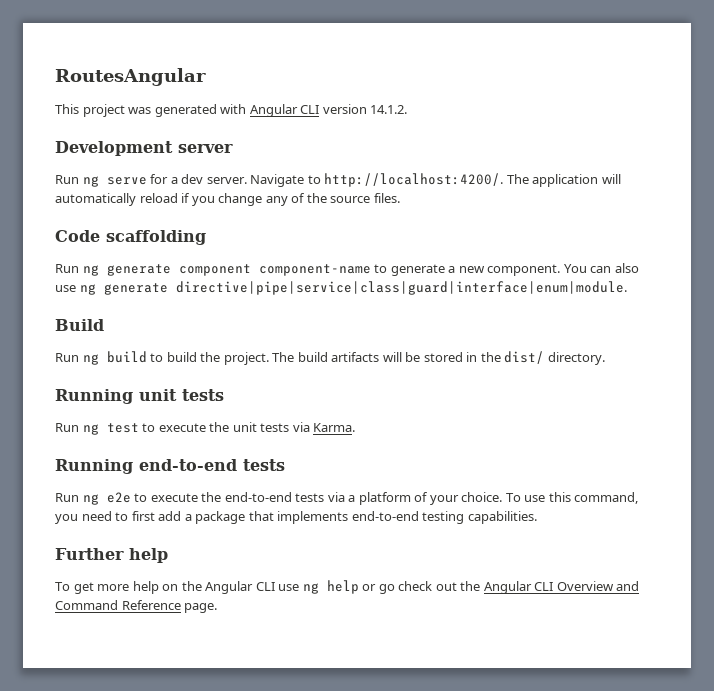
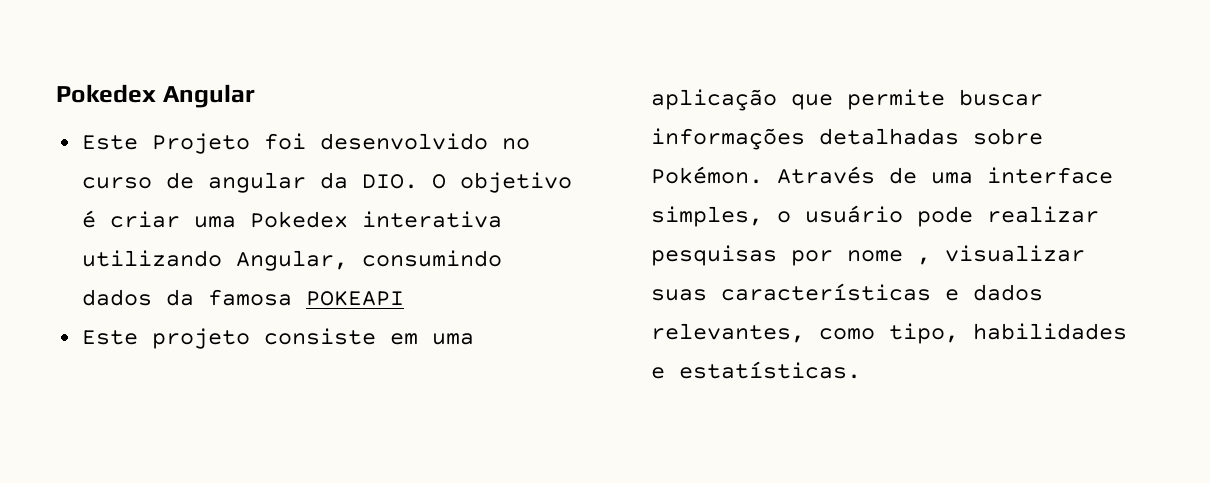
- RoutesAngular
- This project was generated with Angular CLI version 14.1.2.
- Development server
- Run ng serve for a dev server. Navigate to http://localhost:4200/. The application will automatically reload if you change any of the source files.
- Code scaffolding
- Run ng generate component component-name to generate a new component. You can also use ng generate directive|pipe|service|class|guard|interface|enum|module.
- Build
- Run ng build to build the project. The build artifacts will be stored in the dist/ directory.
- Running unit tests
- Run ng test to execute the unit tests via Karma.
- Running end-to-end tests
- Run ng e2e to execute the end-to-end tests via a platform of your choice. To use this command, you need to first add a package that implements end-to-end testing capabilities.
- Further help
- To get more help on the Angular CLI use ng help or go check out the Angular CLI Overview and Command Reference page.
+ Pokedex Angular
+ Este Projeto foi desenvolvido no curso de angular da DIO. O objetivo é criar uma Pokedex interativa utilizando Angular, consumindo dados da famosa POKEAPI
+ Este projeto consiste em uma aplicação que permite buscar informações detalhadas sobre Pokémon. Através de uma interface simples, o usuário pode realizar pesquisas por nome , visualizar suas características e dados relevantes, como tipo, habilidades e estatísticas.

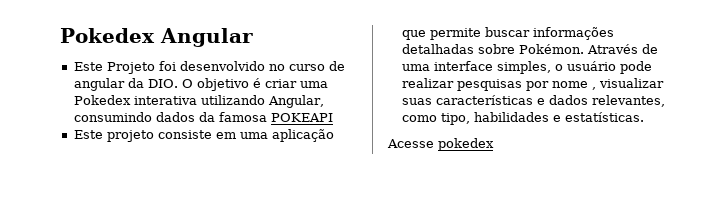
+ Acesse pokedex

